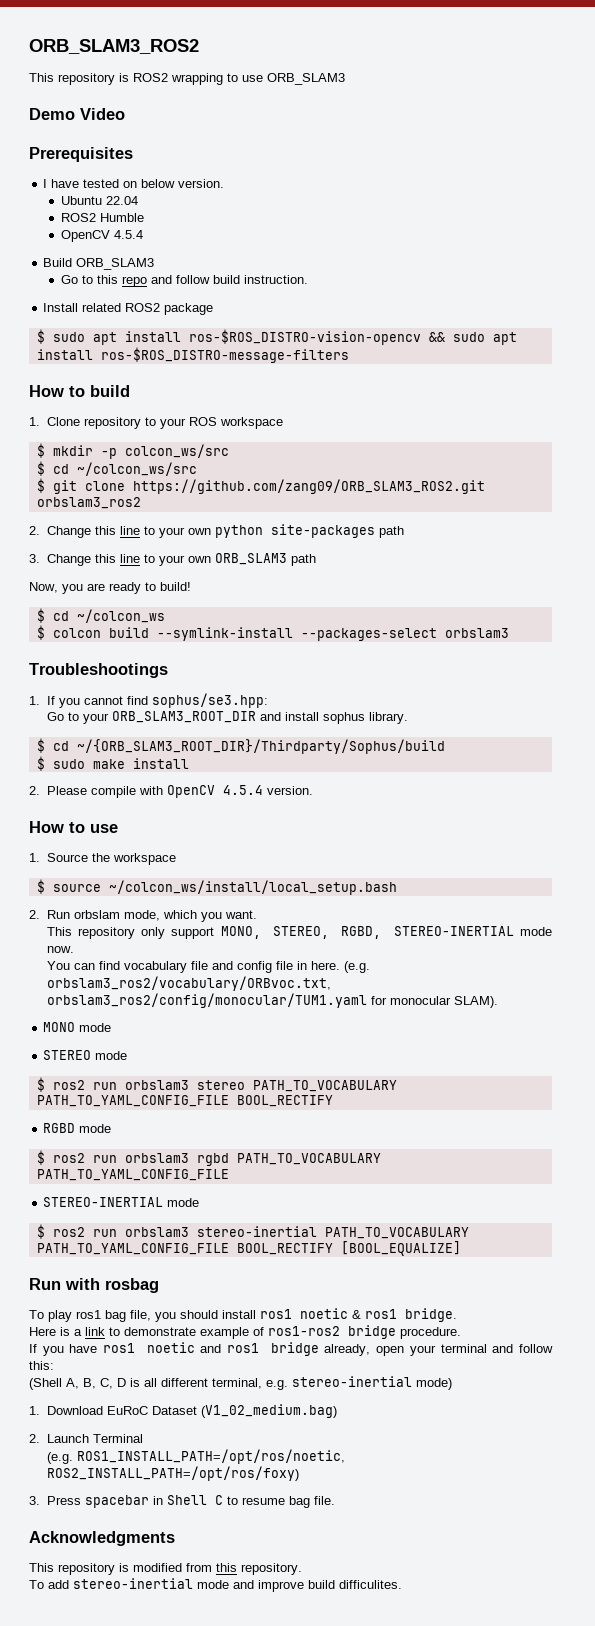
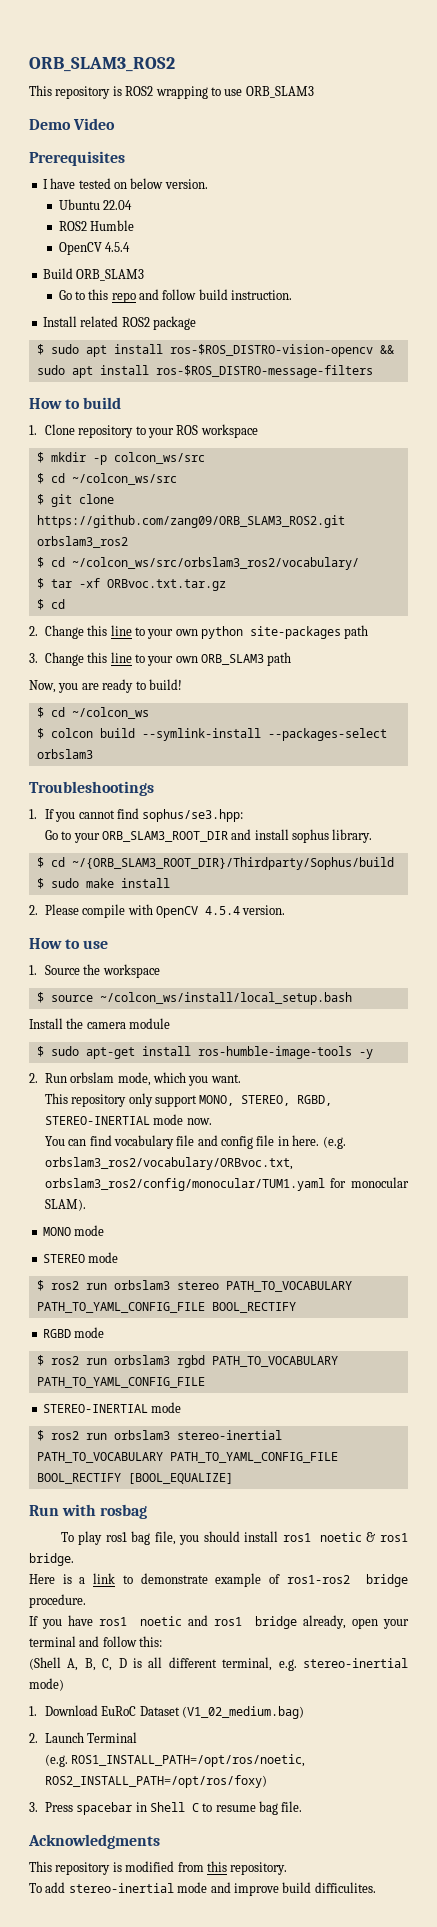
+ $ cd ~/colcon_ws/src/orbslam3_ros2/vocabulary/
+ $ tar -xf ORBvoc.txt.tar.gz
+ $ cd
+ Install the camera module
+ $ sudo apt-get install ros-humble-image-tools -y

